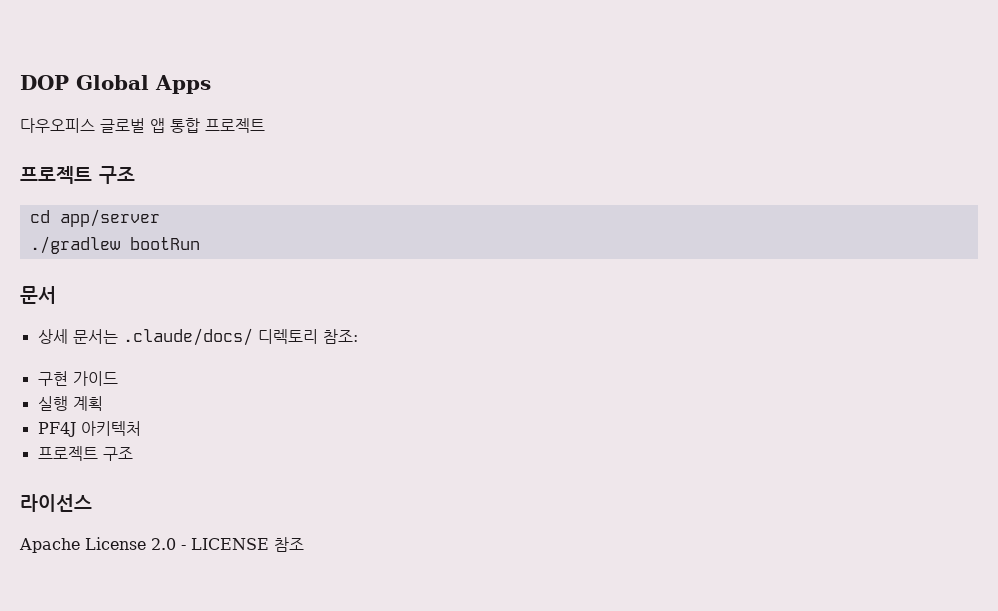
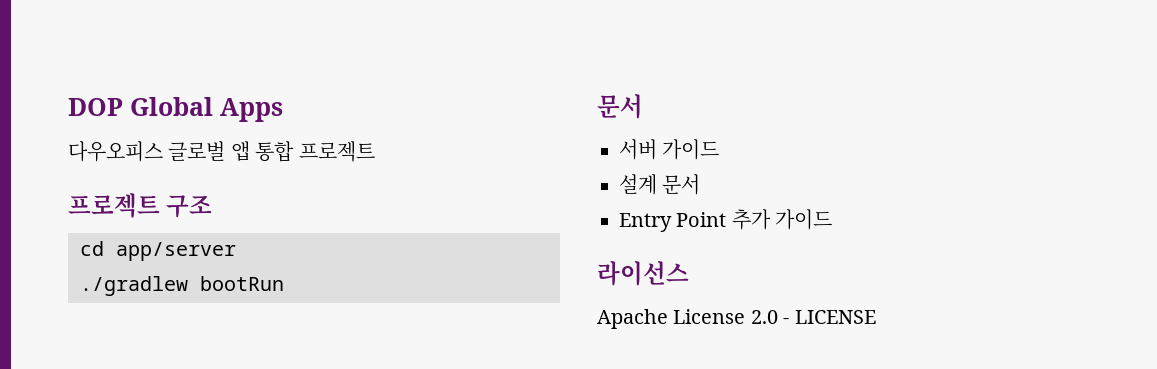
- 상세 문서는 .claude/docs/ 디렉토리 참조:
- 구현 가이드
- 실행 계획
- PF4J 아키텍처
- 프로젝트 구조
+ 서버 가이드
+ 설계 문서
+ Entry Point 추가 가이드
- Apache License 2.0 - LICENSE 참조
+ Apache License 2.0 - LICENSE

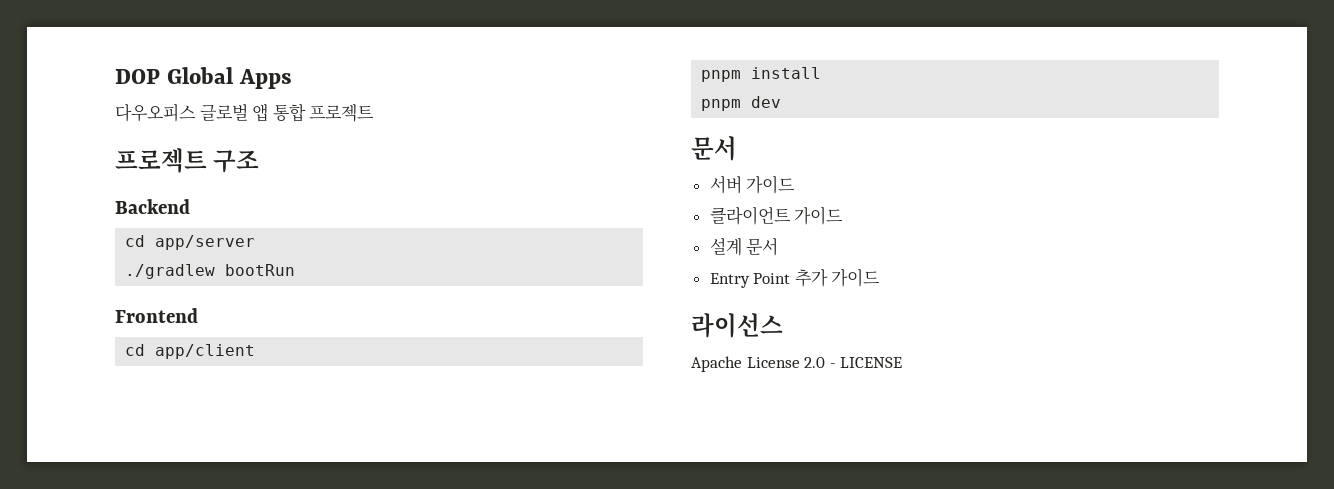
+ Backend
+ Frontend
+ cd app/client
+ pnpm install
+ pnpm dev
+ 클라이언트 가이드

